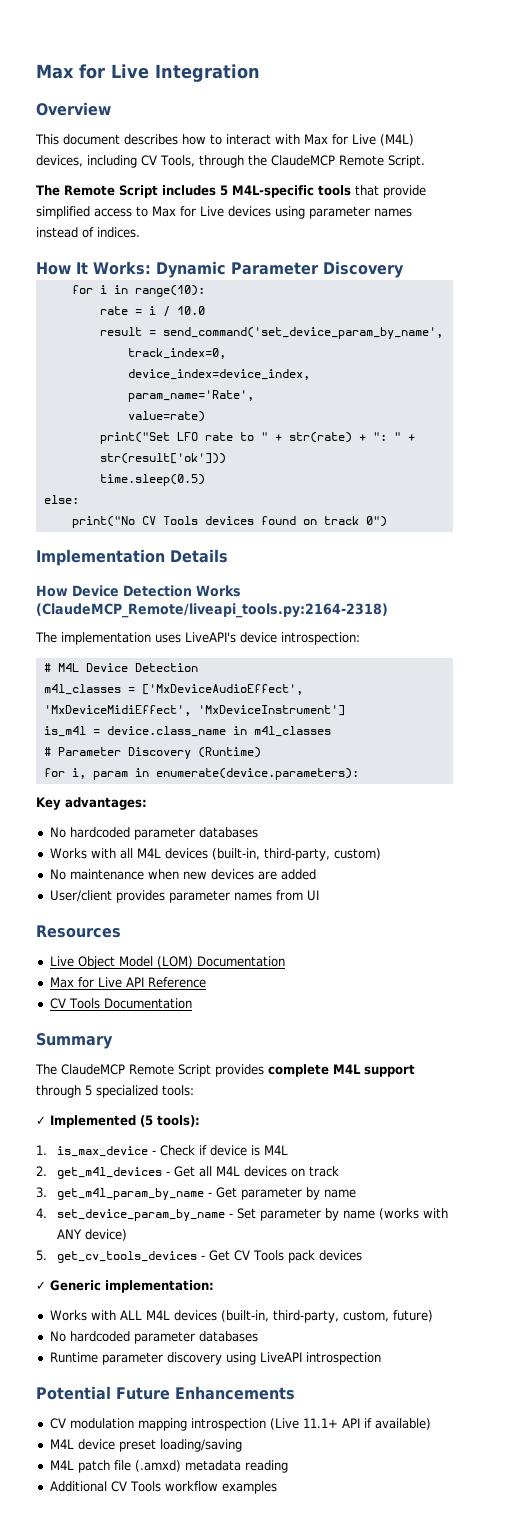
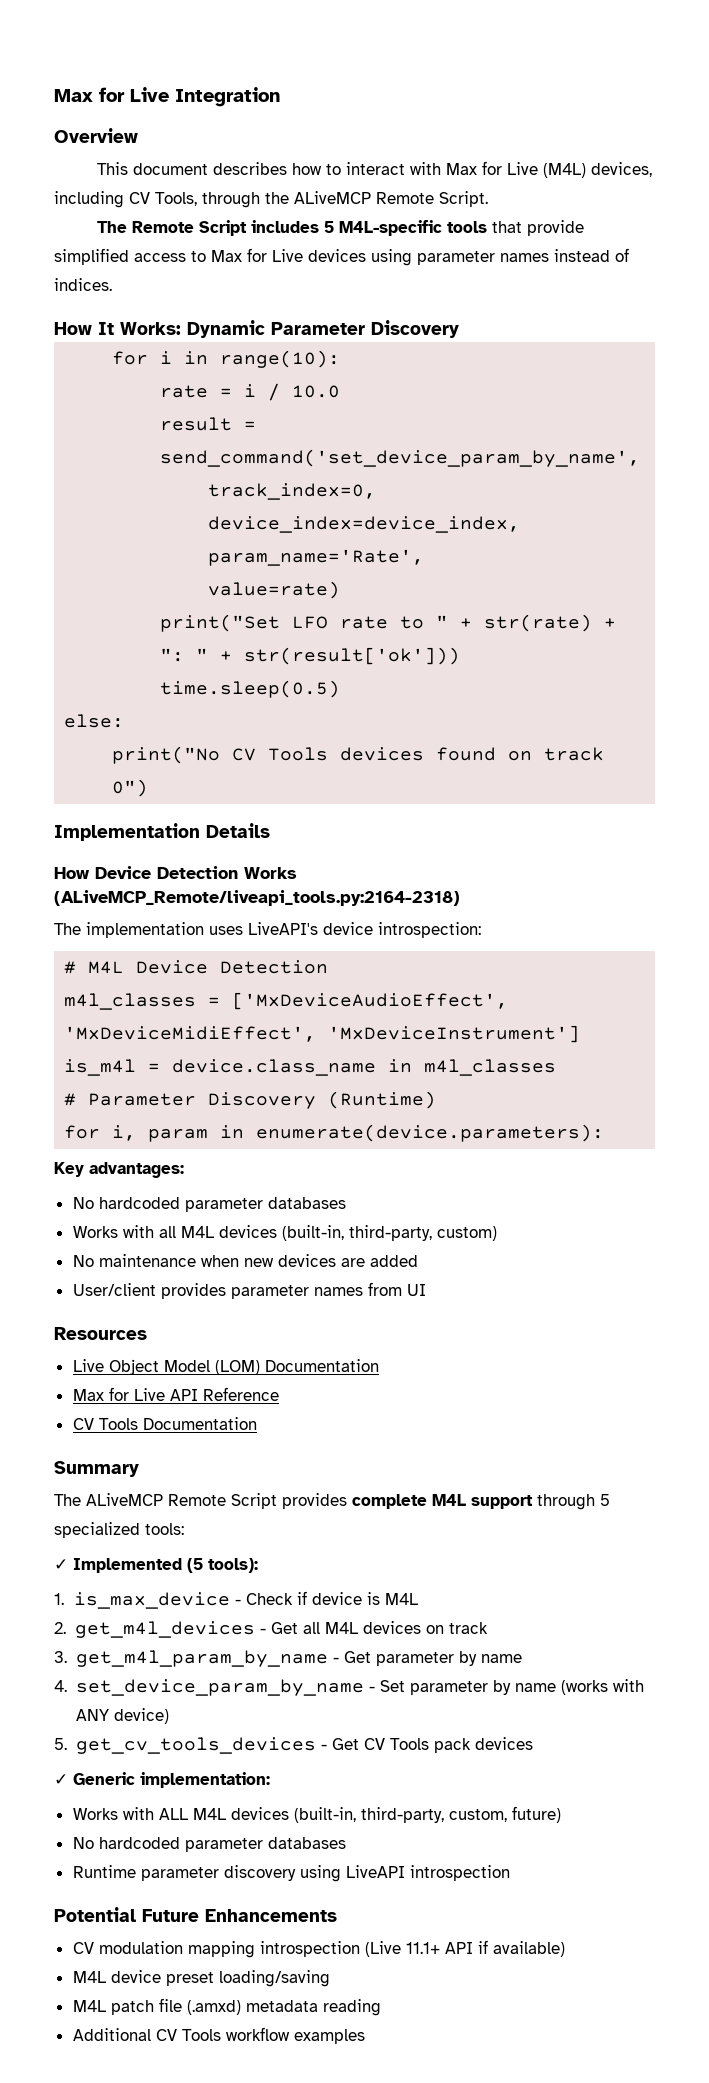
- This document describes how to interact with Max for Live (M4L) devices, including CV Tools, through the ClaudeMCP Remote Script.
+ This document describes how to interact with Max for Live (M4L) devices, including CV Tools, through the ALiveMCP Remote Script.
- How Device Detection Works (ClaudeMCP_Remote/liveapi_tools.py:2164-2318)
+ How Device Detection Works (ALiveMCP_Remote/liveapi_tools.py:2164-2318)
- The ClaudeMCP Remote Script provides complete M4L support through 5 specialized tools:
+ The ALiveMCP Remote Script provides complete M4L support through 5 specialized tools:

